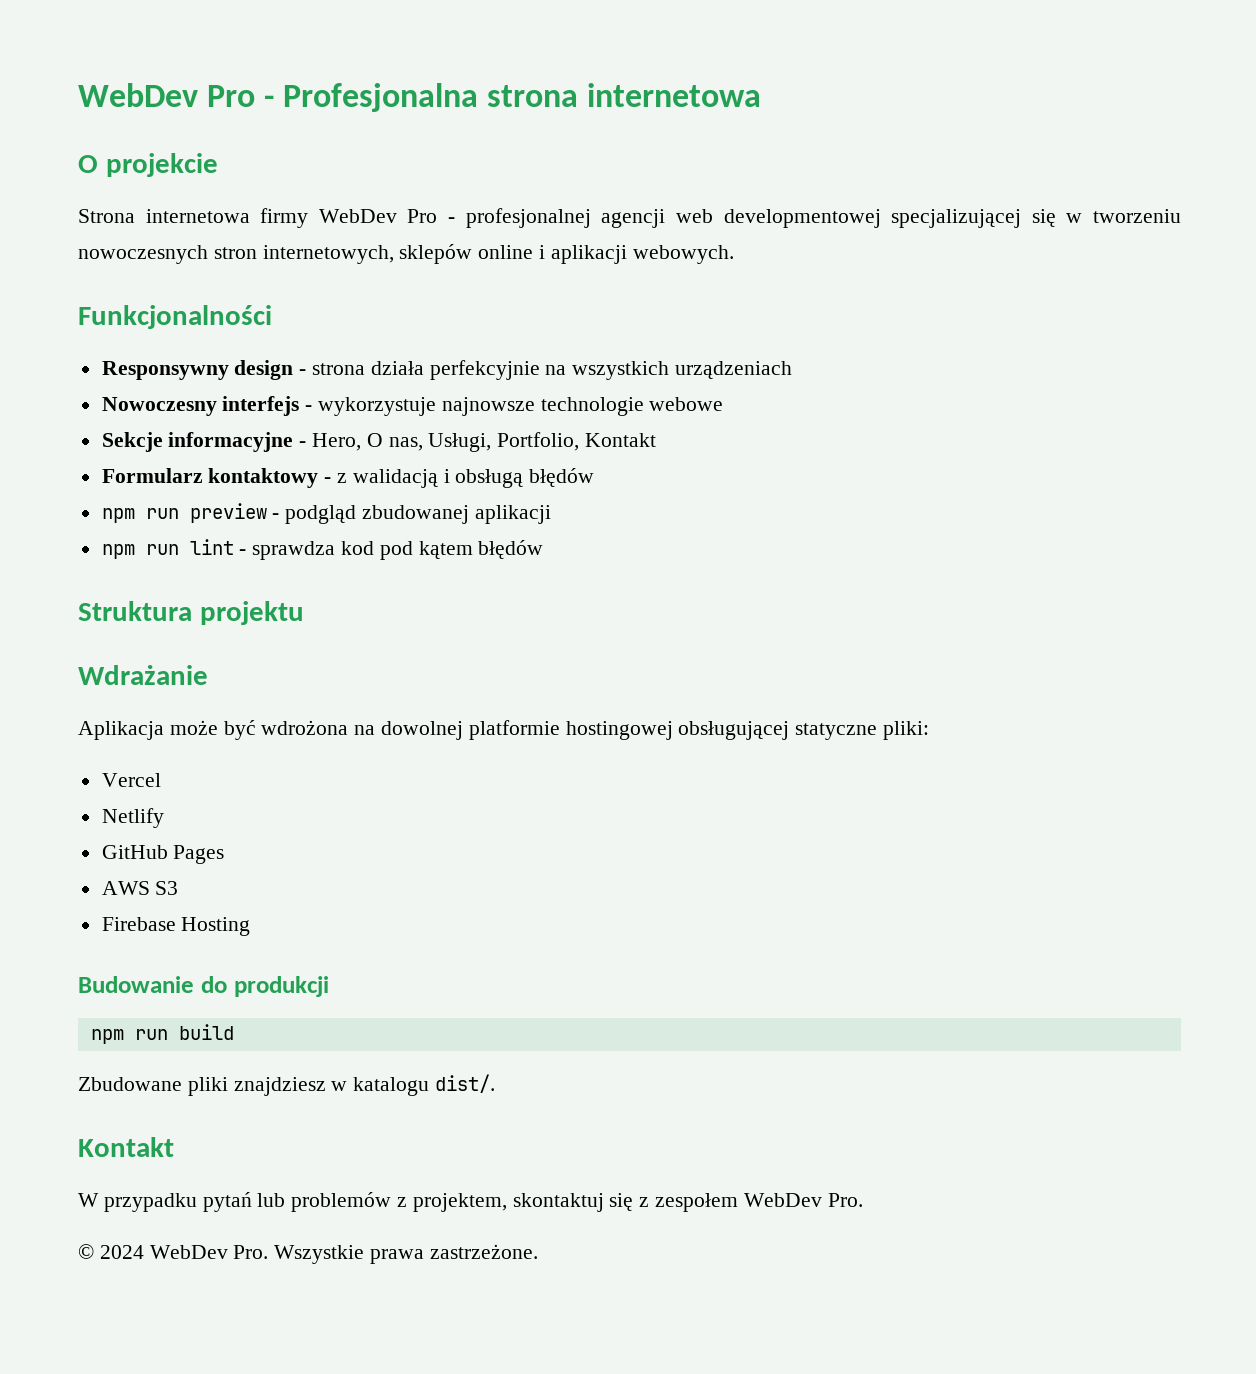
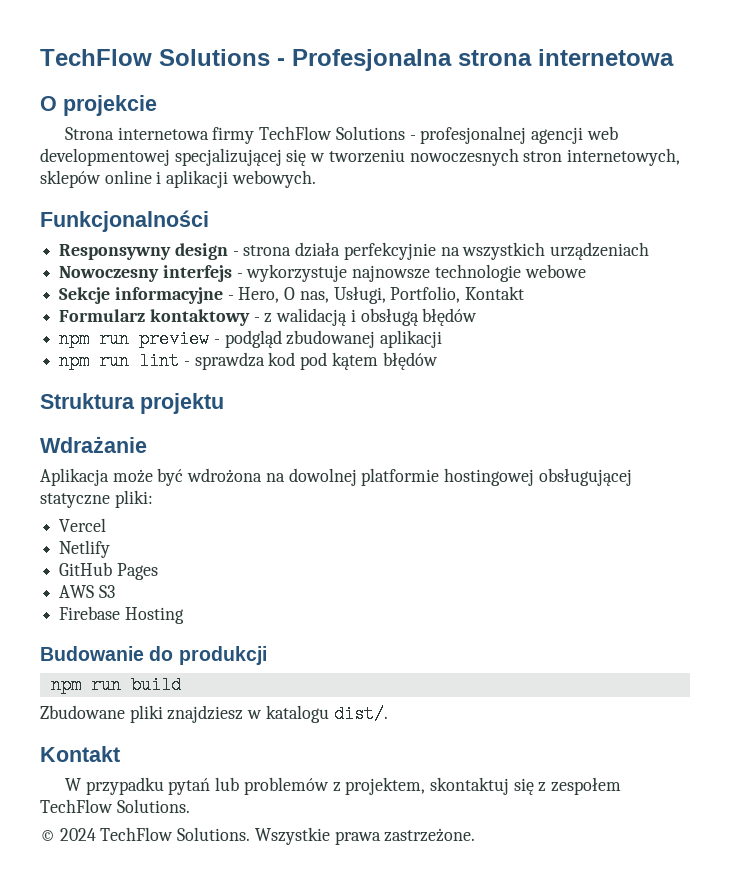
- WebDev Pro - Profesjonalna strona internetowa
+ TechFlow Solutions - Profesjonalna strona internetowa
- Strona internetowa firmy WebDev Pro - profesjonalnej agencji web developmentowej specjalizującej się w tworzeniu nowoczesnych stron internetowych, sklepów online i aplikacji webowych.
+ Strona internetowa firmy TechFlow Solutions - profesjonalnej agencji web developmentowej specjalizującej się w tworzeniu nowoczesnych stron internetowych, sklepów online i aplikacji webowych.
- W przypadku pytań lub problemów z projektem, skontaktuj się z zespołem WebDev Pro.
+ W przypadku pytań lub problemów z projektem, skontaktuj się z zespołem TechFlow Solutions.
- © 2024 WebDev Pro. Wszystkie prawa zastrzeżone.
+ © 2024 TechFlow Solutions. Wszystkie prawa zastrzeżone.

